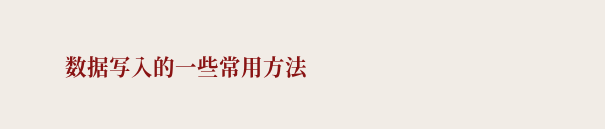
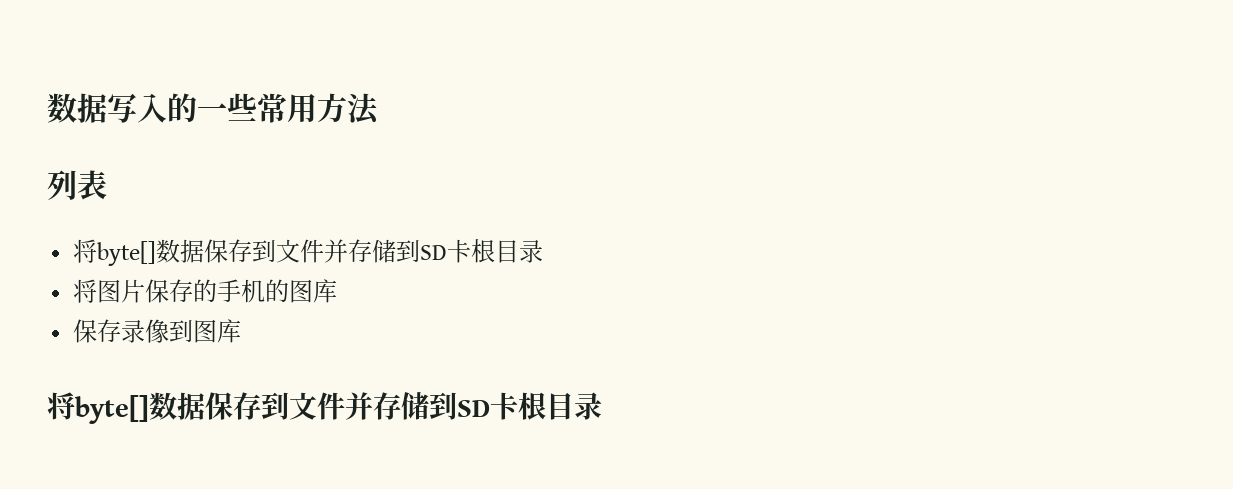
+ 列表
+ 将byte[]数据保存到文件并存储到SD卡根目录
+ 将图片保存的手机的图库
+ 保存录像到图库
+ 将byte[]数据保存到文件并存储到SD卡根目录

